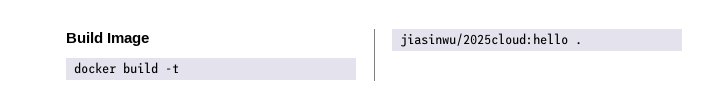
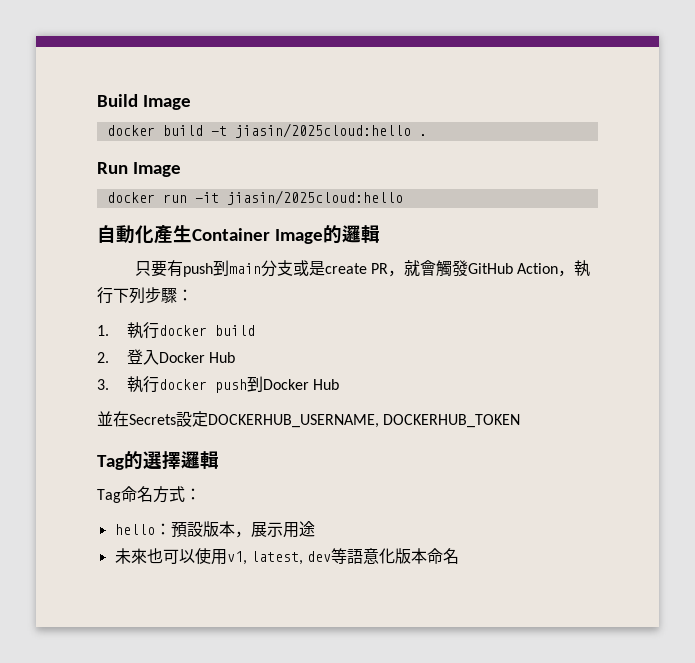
- docker build -t jiasinwu/2025cloud:hello .
+ docker build -t jiasin/2025cloud:hello .
+ Run Image
+ docker run -it jiasin/2025cloud:hello
+ 自動化產生Container Image的邏輯
+ 只要有push到main分支或是create PR，就會觸發GitHub Action，執行下列步驟：
+ 1.執行docker build
+ 2.登入Docker Hub
+ 3.執行docker push到Docker Hub
+ 並在Secrets設定DOCKERHUB_USERNAME, DOCKERHUB_TOKEN
+ Tag的選擇邏輯
+ Tag命名方式：
+ hello：預設版本，展示用途
+ 未來也可以使用v1, latest, dev等語意化版本命名

